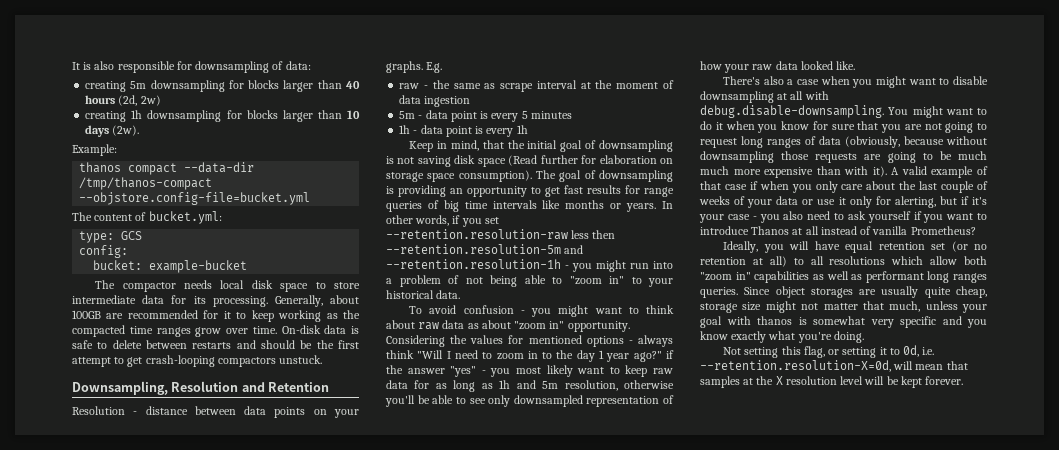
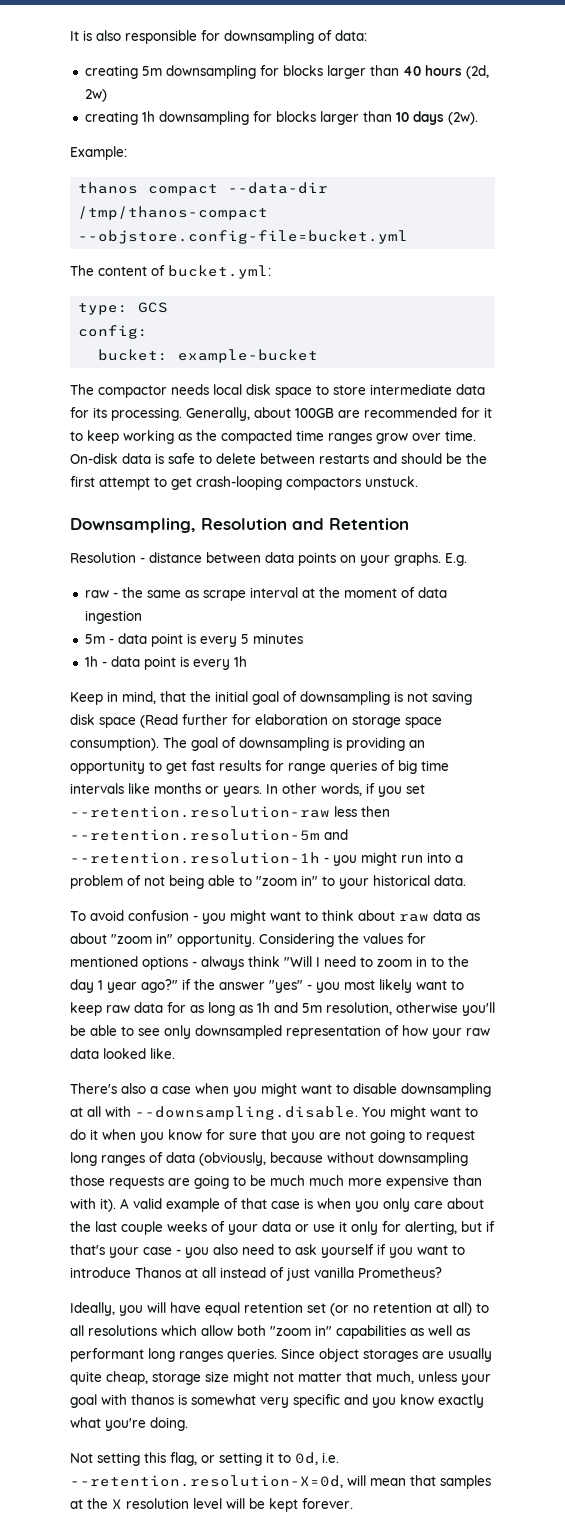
- There's also a case when you might want to disable downsampling at all with debug.disable-downsampling. You might want to do it when you know for sure that you are not going to request long ranges of data (obviously, because without downsampling those requests are going to be much much more expensive than with it).
+ There's also a case when you might want to disable downsampling at all with --downsampling.disable. You might want to do it when you know for sure that you are not going to request long ranges of data (obviously, because without downsampling those requests are going to be much much more expensive than with it).
- A valid example of that case if when you only care about the last couple of weeks of your data or use it only for alerting, but if it's your case - you also need to ask yourself if you want to introduce Thanos at all instead of vanilla Prometheus?
+ A valid example of that case is when you only care about the last couple weeks of your data or use it only for alerting, but if that's your case - you also need to ask yourself if you want to introduce Thanos at all instead of just vanilla Prometheus?

